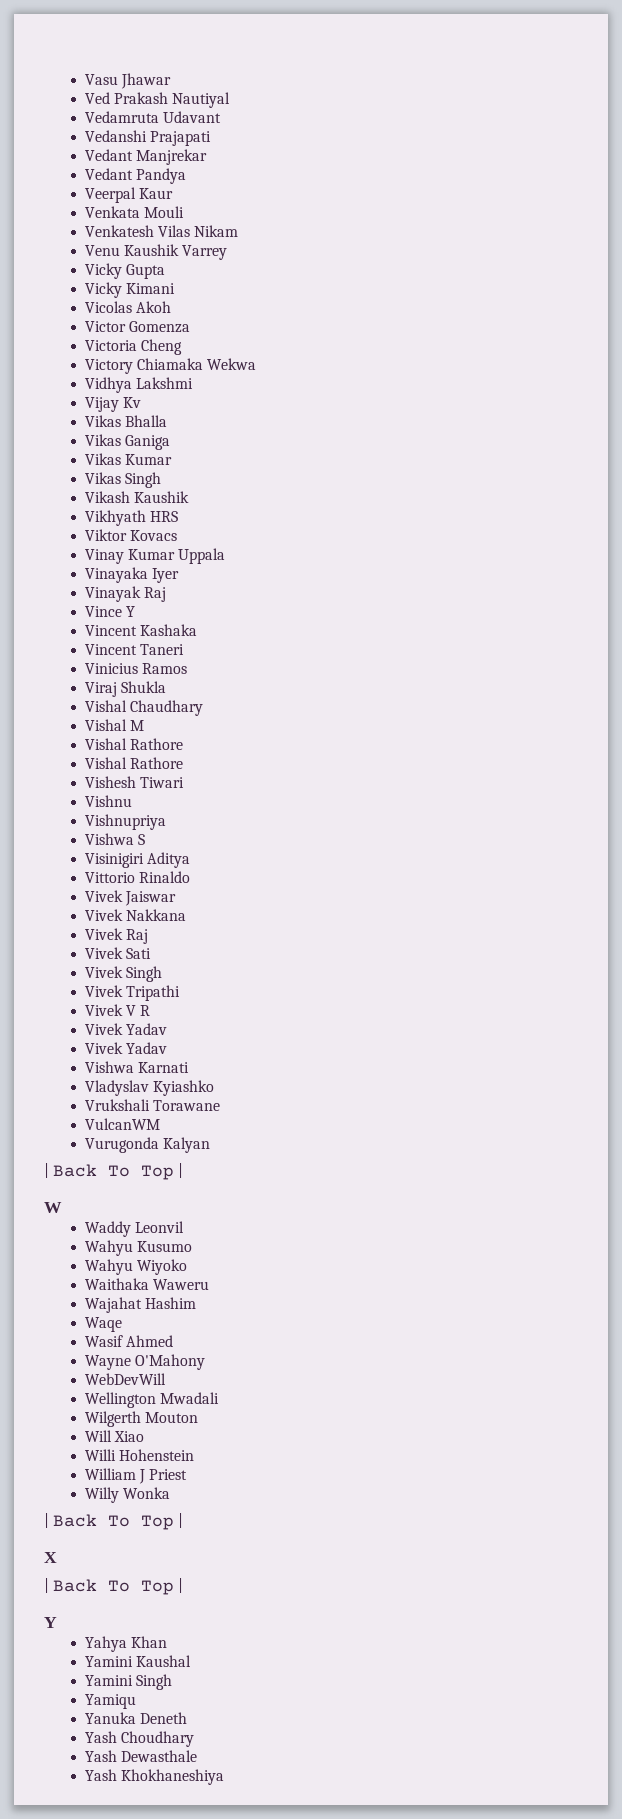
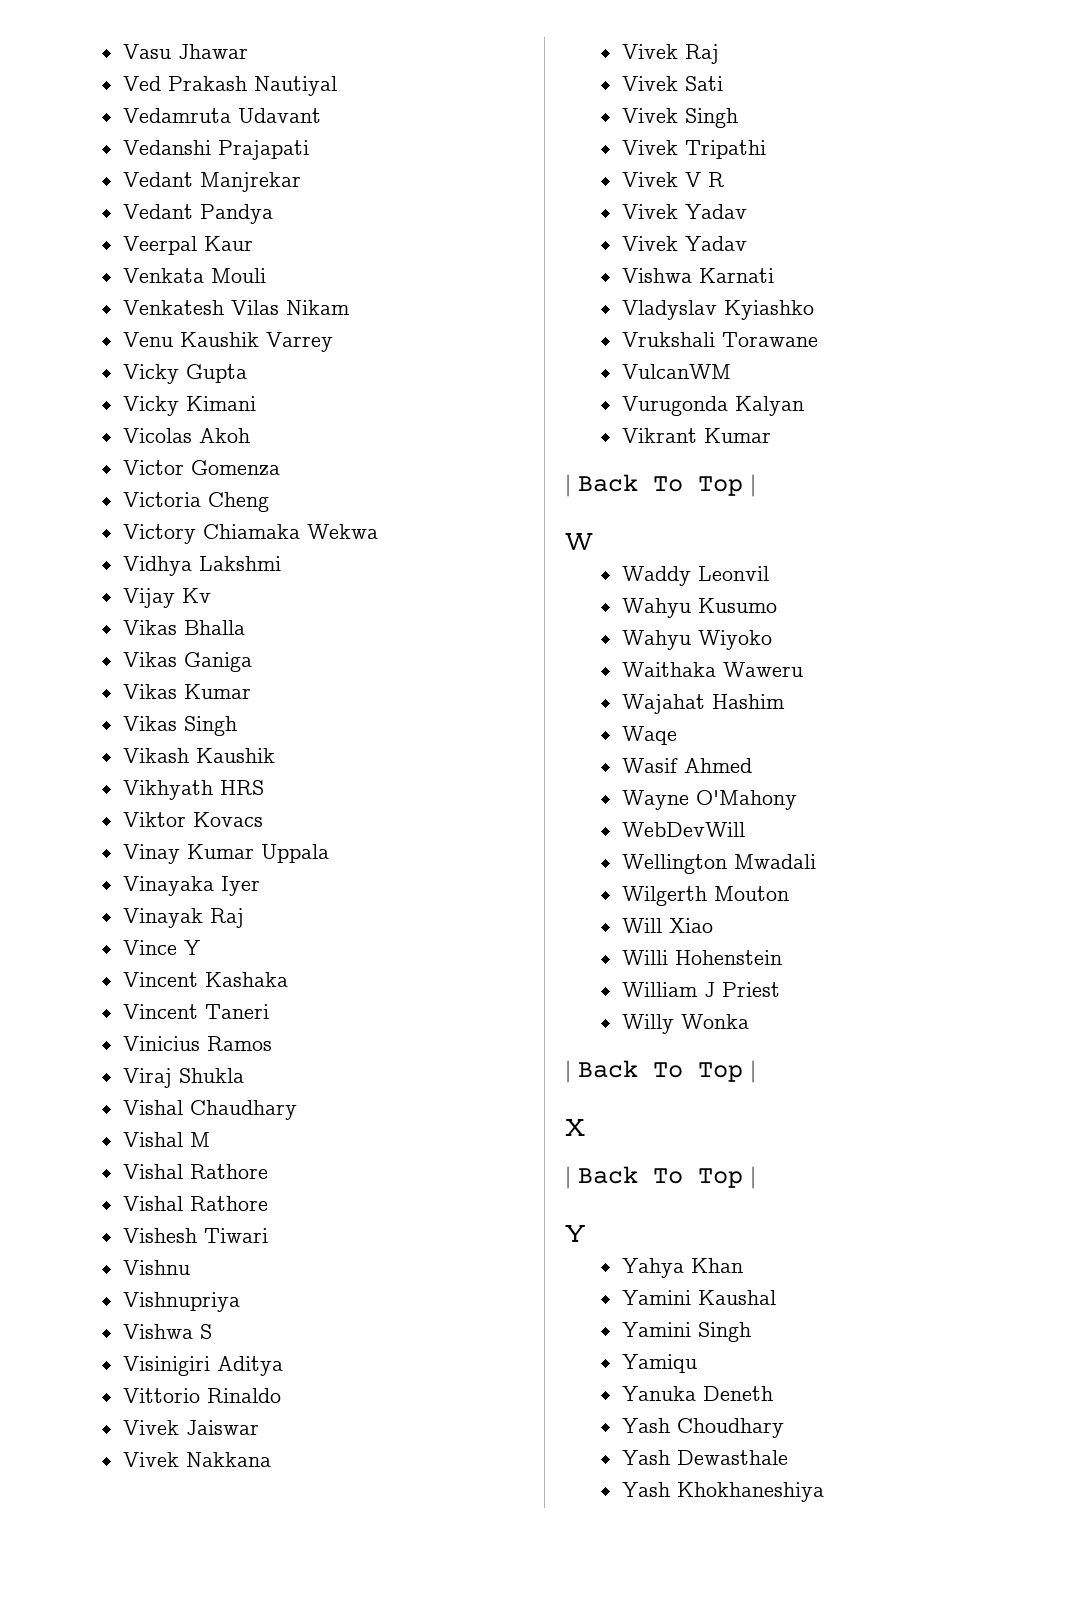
+ Vikrant Kumar

